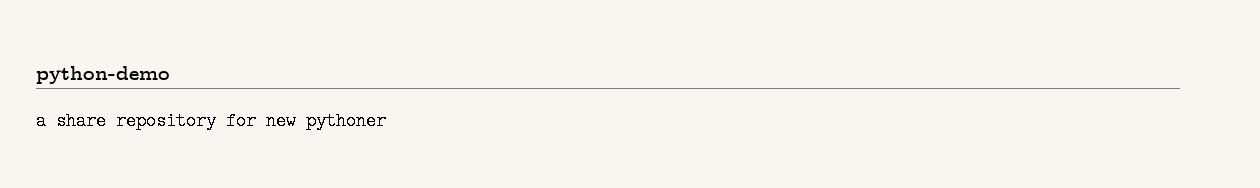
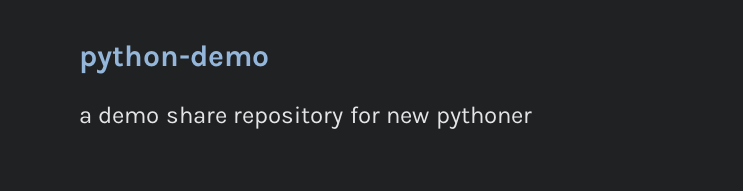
- a share repository for new pythoner
+ a demo share repository for new pythoner

